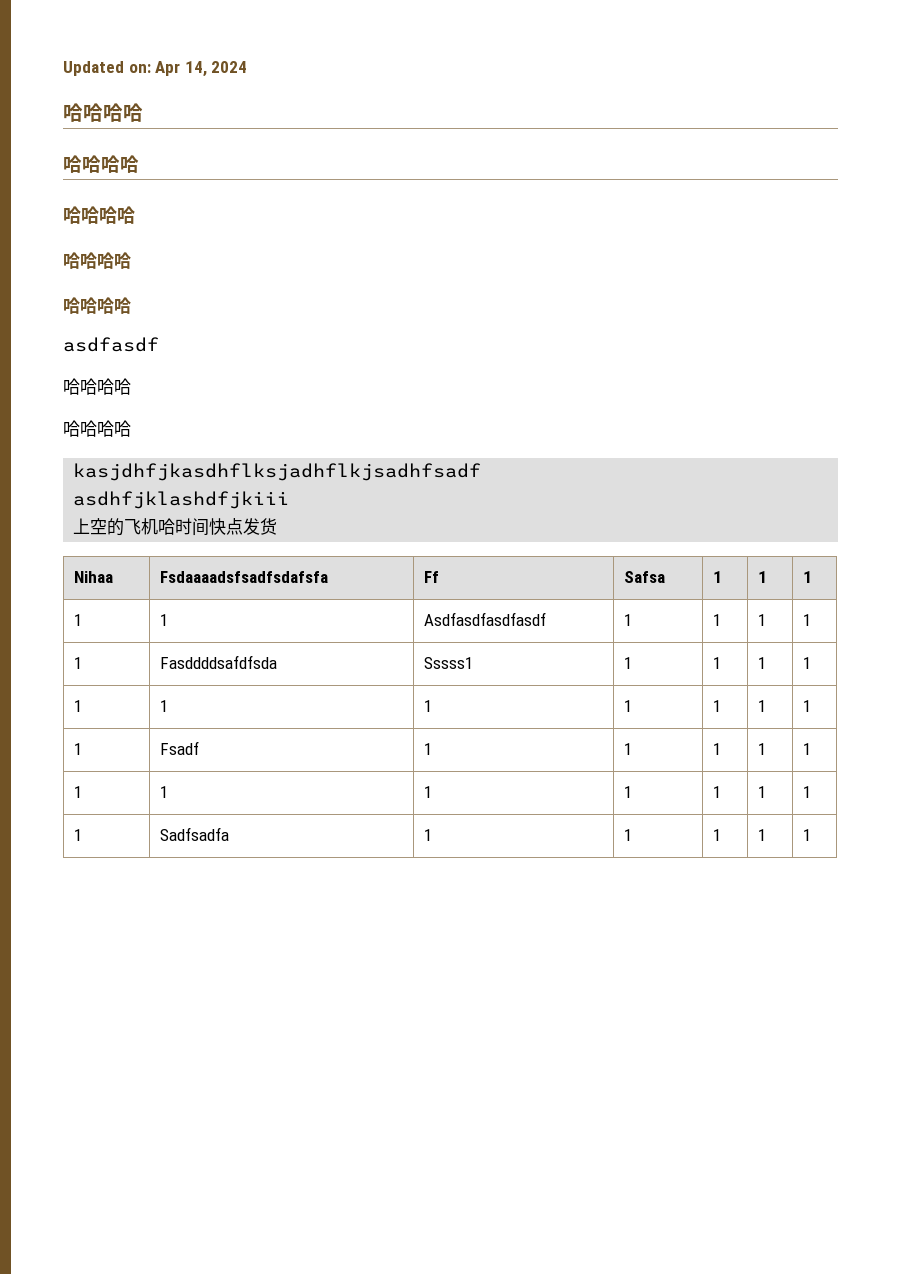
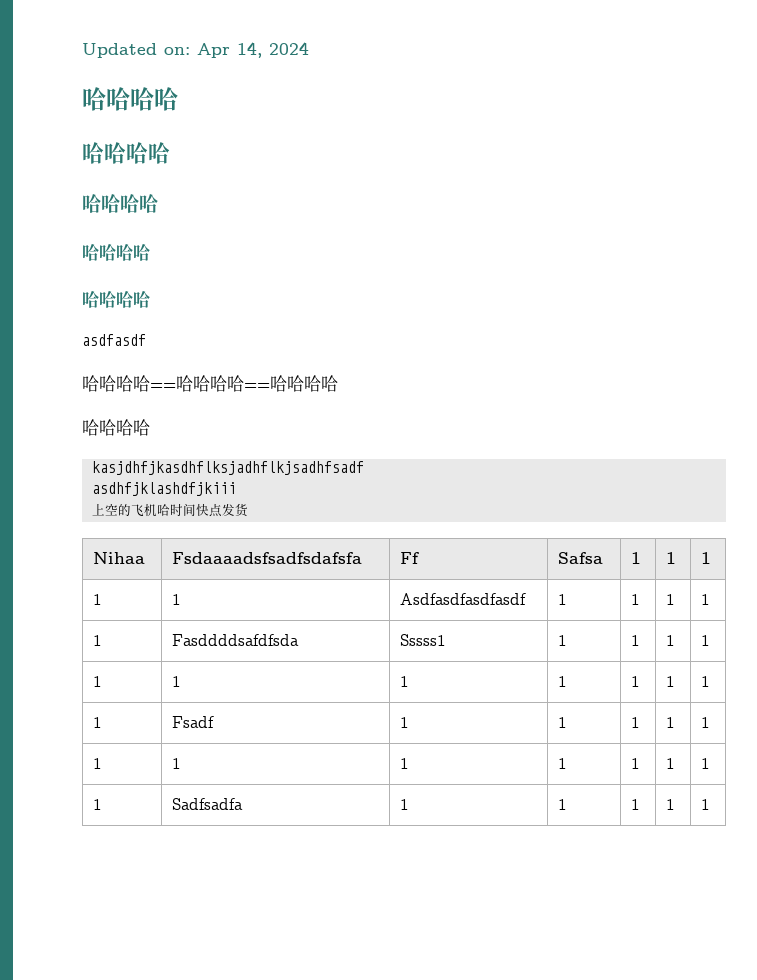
  asdfasdf
- 哈哈哈哈
+ 哈哈哈哈==哈哈哈哈==哈哈哈哈

